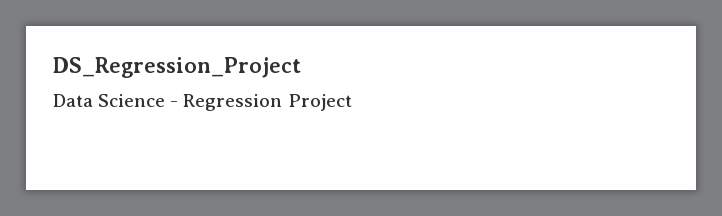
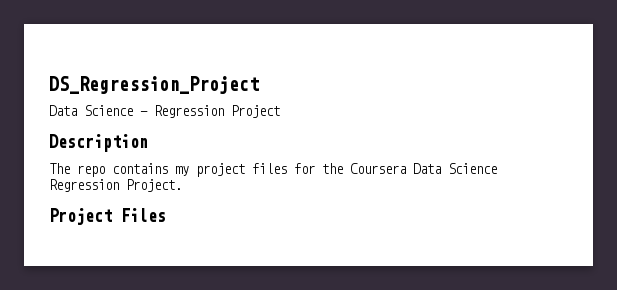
+ Description
+ The repo contains my project files for the Coursera Data Science Regression Project.
+ Project Files

